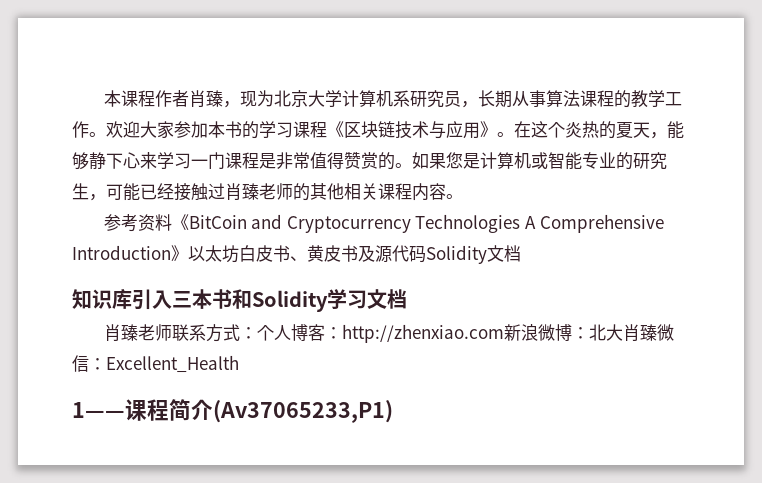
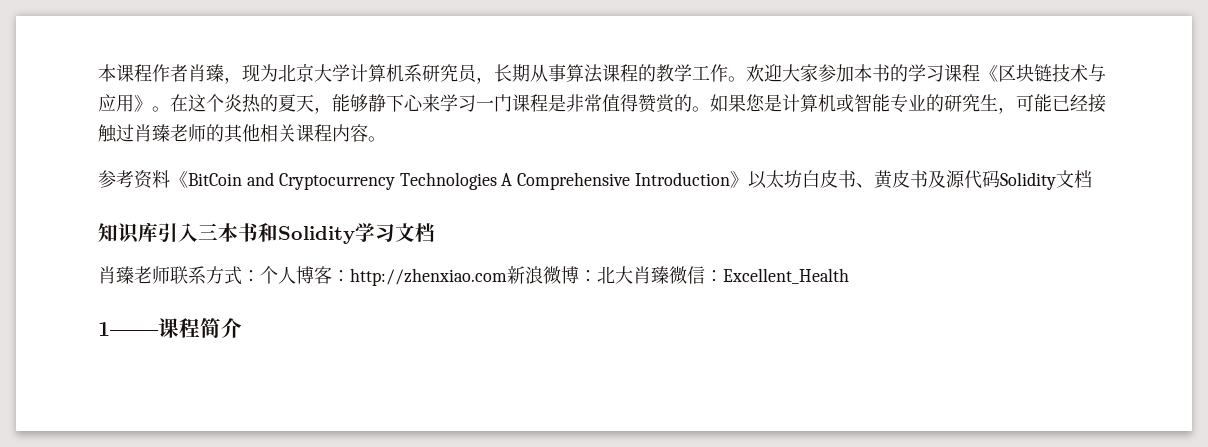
- 1——课程简介(Av37065233,P1)
+ 1——课程简介

